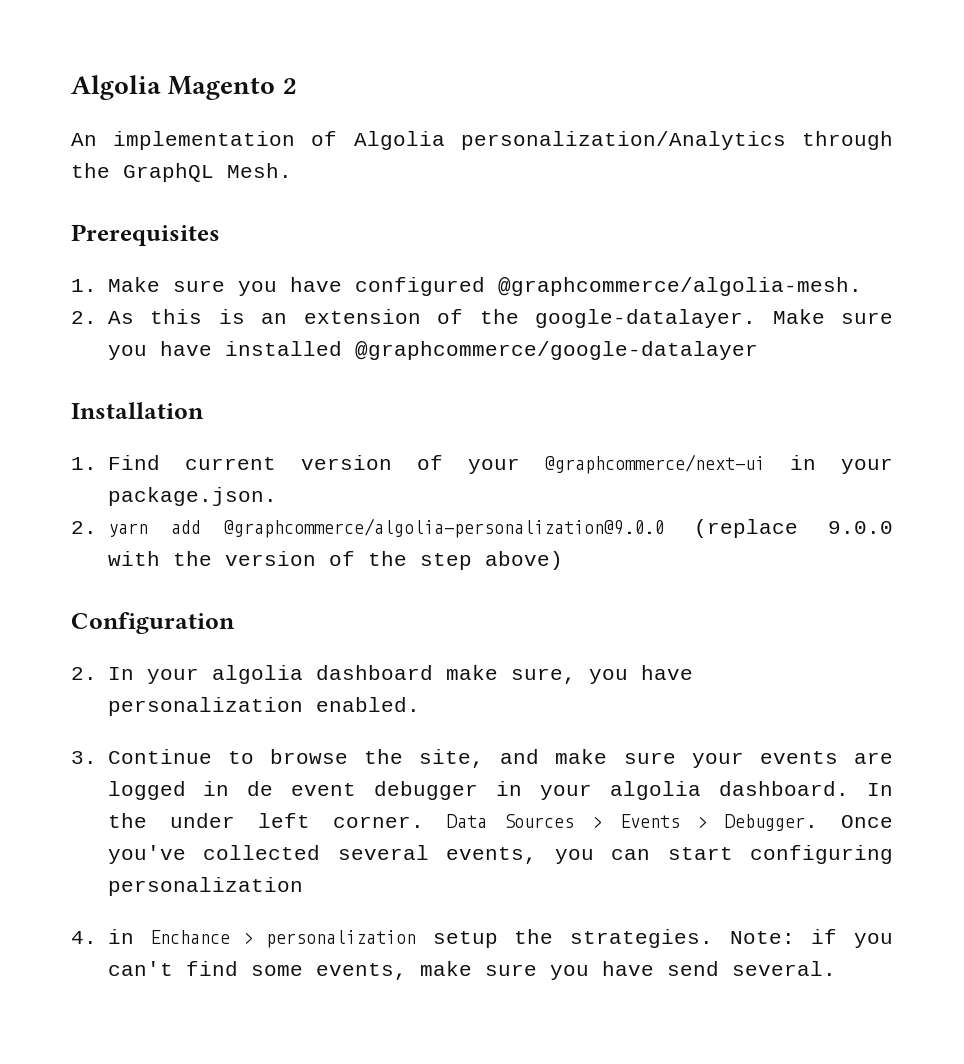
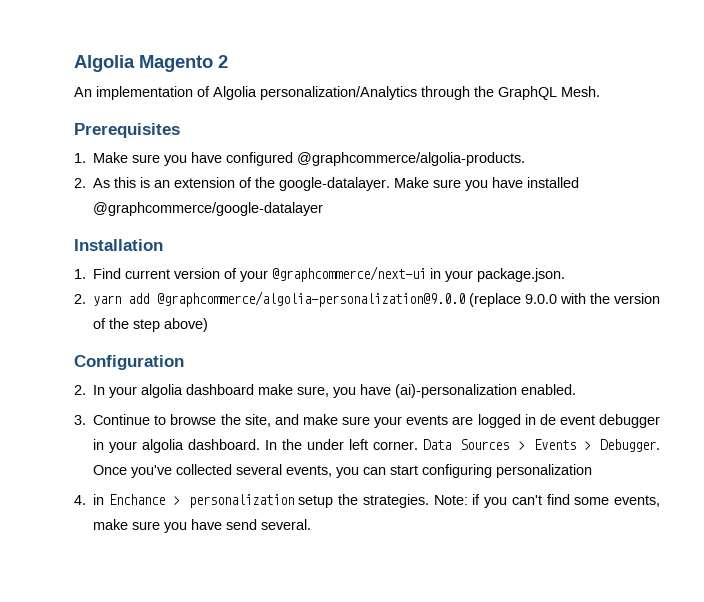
- 1. Make sure you have configured @graphcommerce/algolia-mesh.
+ 1. Make sure you have configured @graphcommerce/algolia-products.
- 2. In your algolia dashboard make sure, you have personalization enabled.
+ 2. In your algolia dashboard make sure, you have (ai)-personalization enabled.

